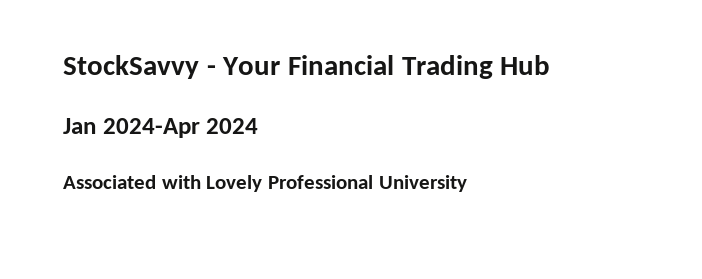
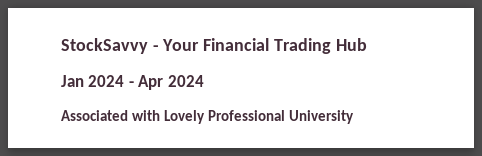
- Jan 2024-Apr 2024
+ Jan 2024 - Apr 2024

